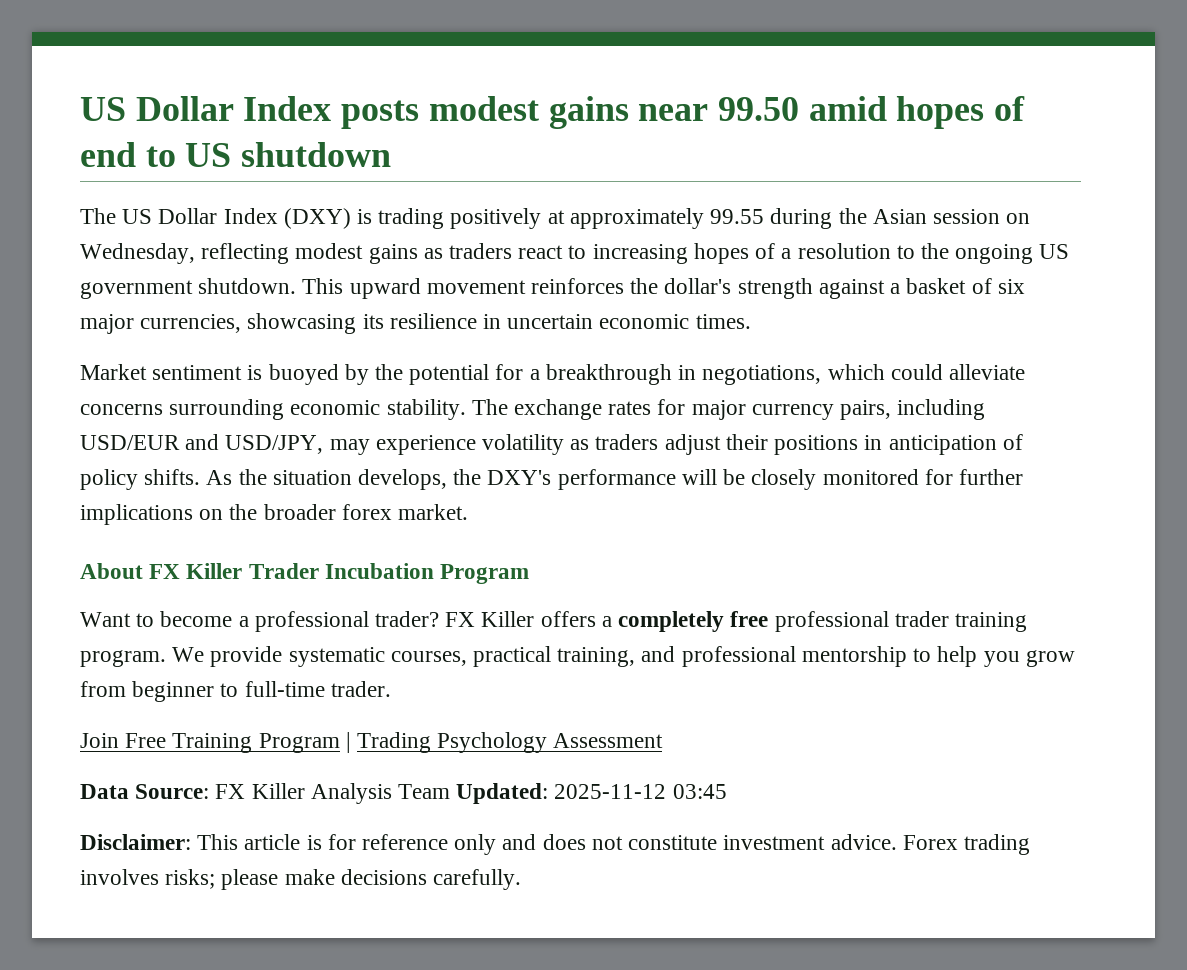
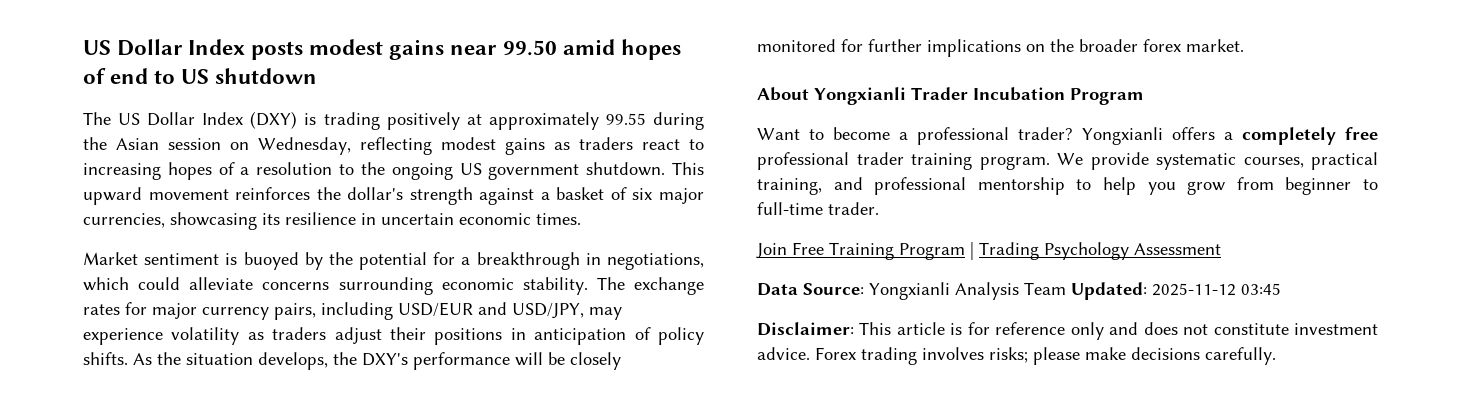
- About FX Killer Trader Incubation Program
+ About Yongxianli Trader Incubation Program
- FX Killer offers a completely free professional trader training program.
+ Yongxianli offers a completely free professional trader training program.
- Data Source: FX Killer Analysis Team Updated: 2025-11-12 03:45
+ Data Source: Yongxianli Analysis Team Updated: 2025-11-12 03:45

